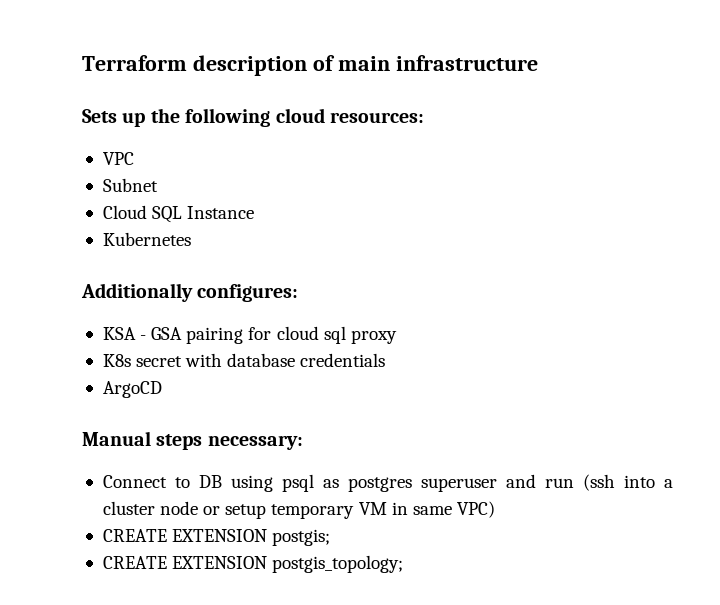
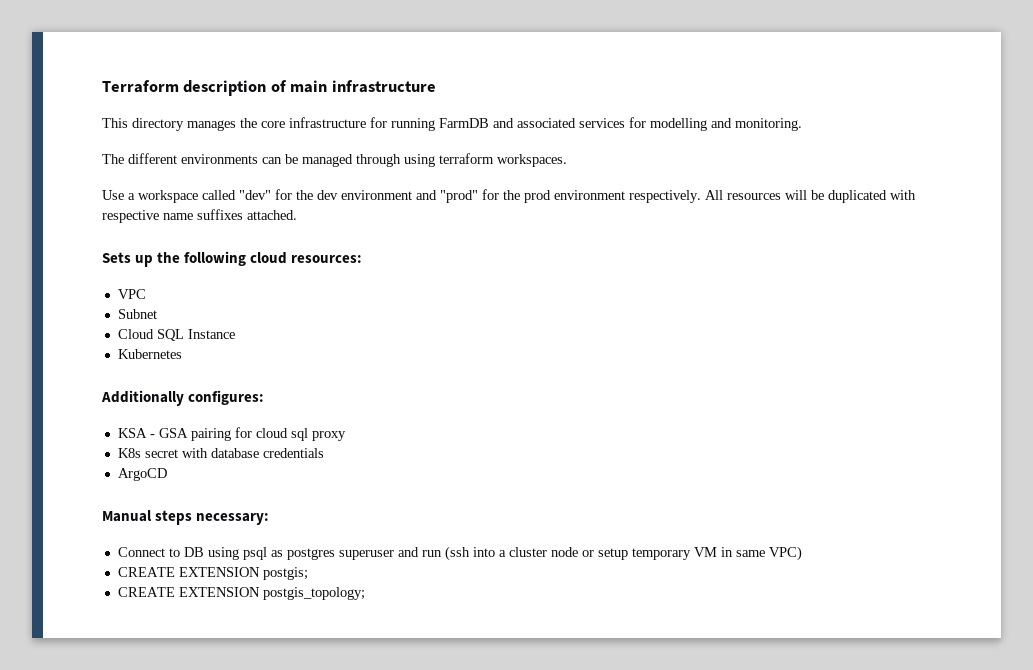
+ This directory manages the core infrastructure for running FarmDB and associated services for modelling and monitoring.
+ The different environments can be managed through using terraform workspaces.
+ Use a workspace called "dev" for the dev environment and "prod" for the prod environment respectively. All resources will be duplicated with respective name suffixes attached.

